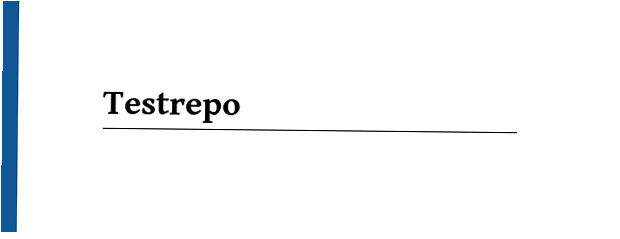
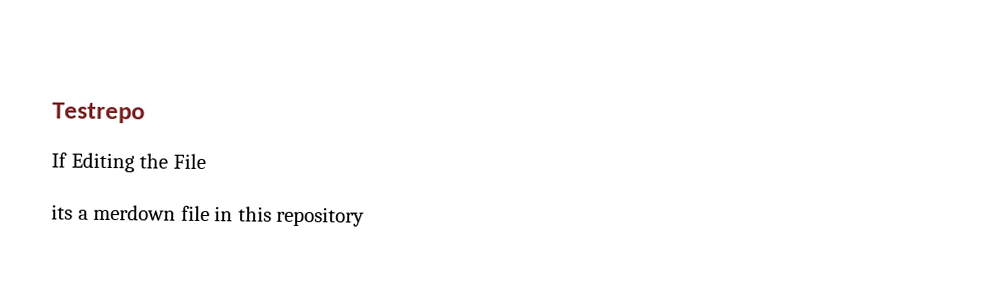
+ If Editing the File
+ its a merdown file in this repository

